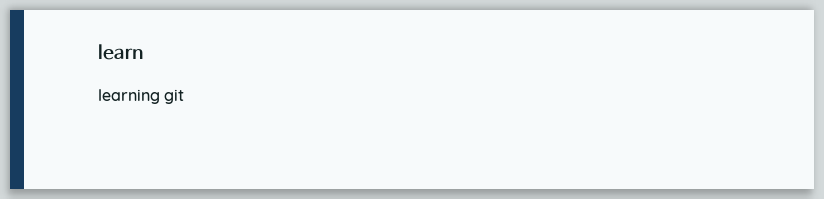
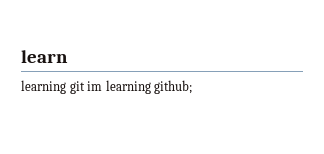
- learning git
+ learning git im learning github;

